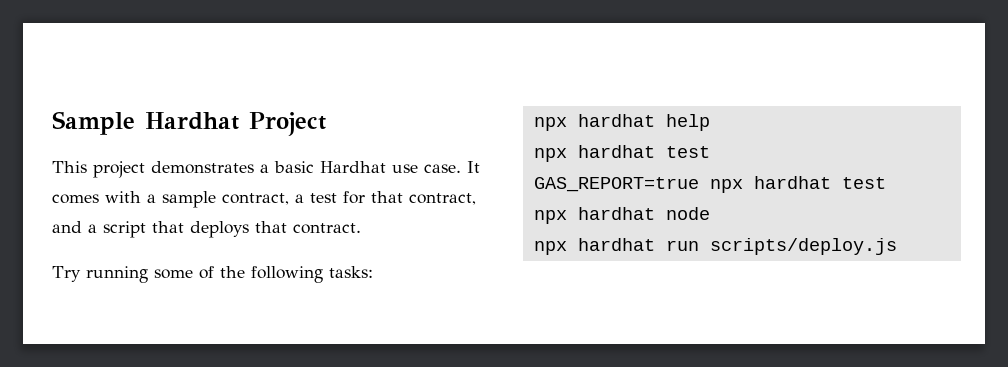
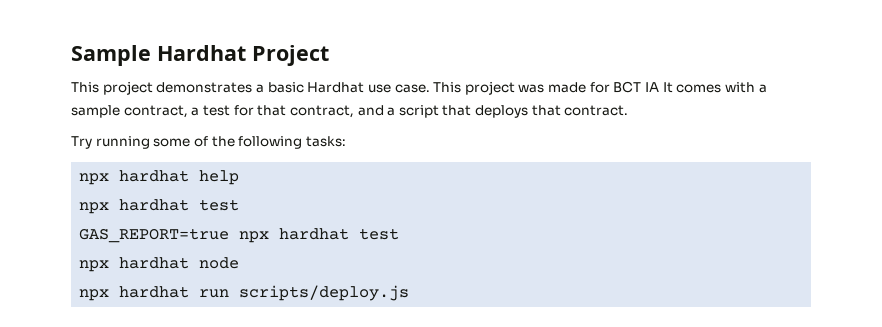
- It comes with a sample contract, a test for that contract, and a script that deploys that contract.
+ This project was made for BCT IA It comes with a sample contract, a test for that contract, and a script that deploys that contract.

